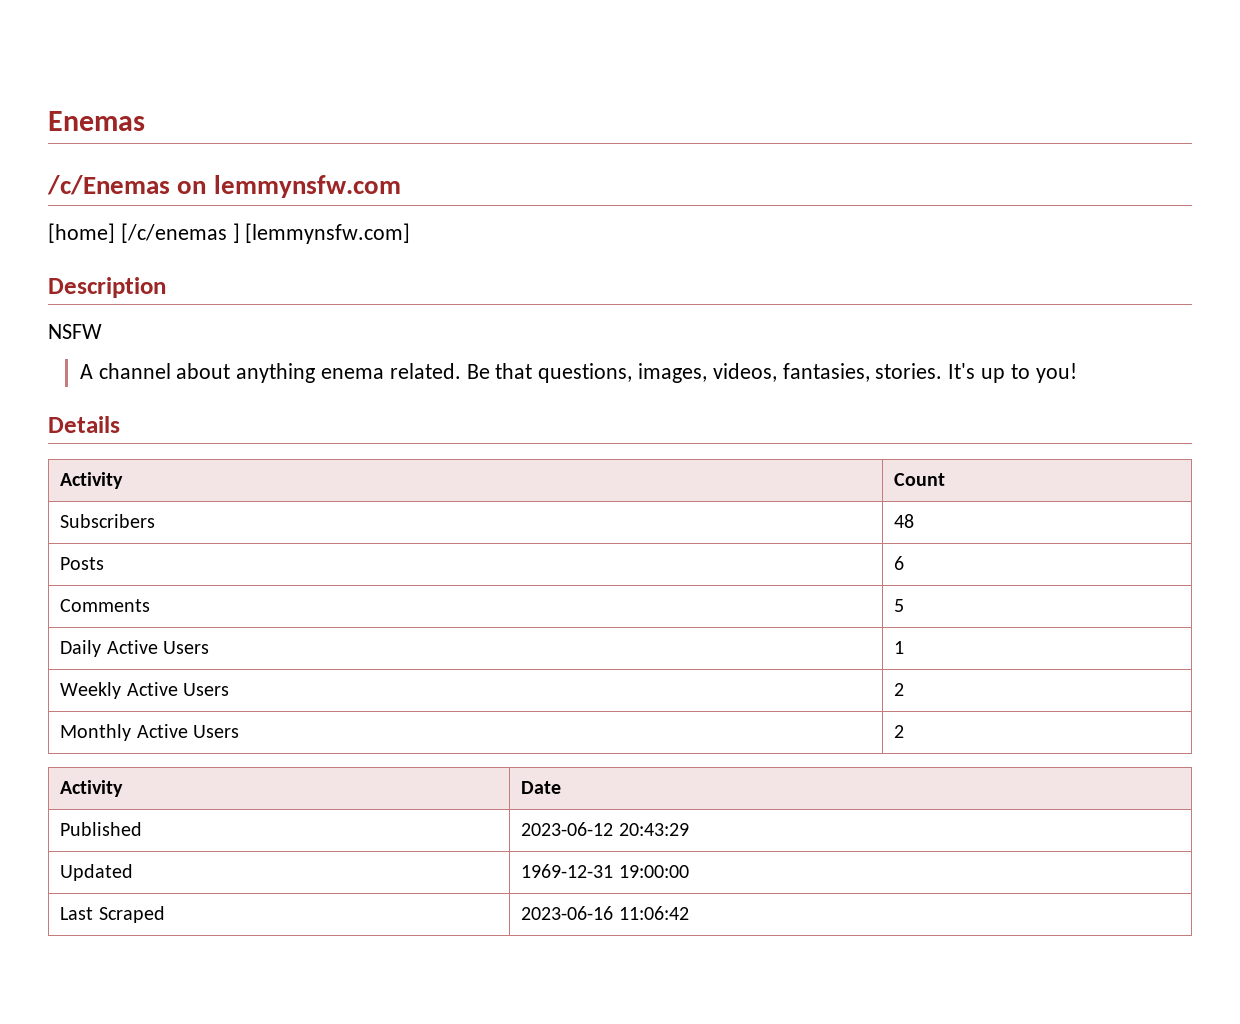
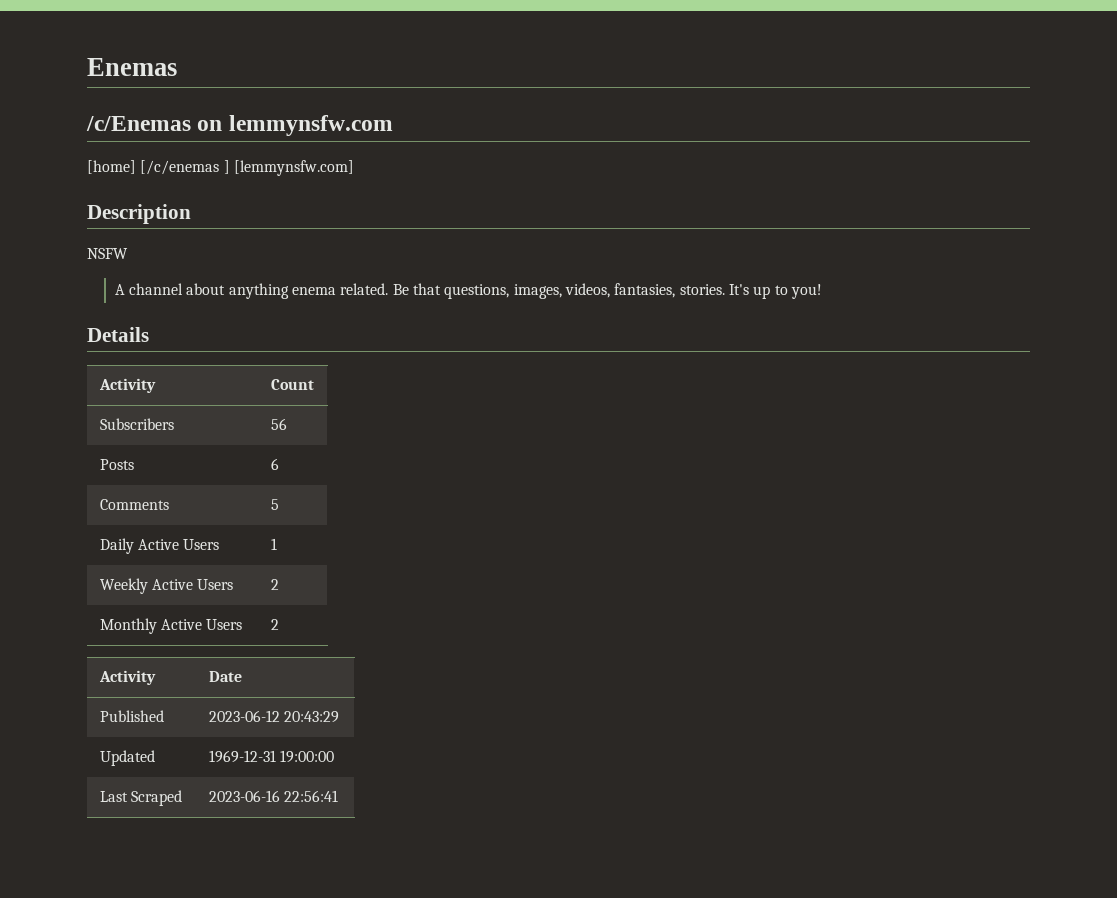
- Subscribers | 48
+ Subscribers | 56
- Last Scraped | 2023-06-16 11:06:42
+ Last Scraped | 2023-06-16 22:56:41

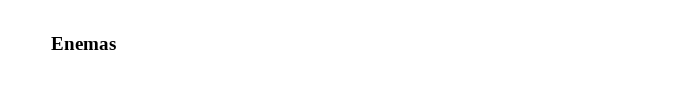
- /c/Enemas on lemmynsfw.com
- [home] [/c/enemas ] [lemmynsfw.com]
- Description
- NSFW
- A channel about anything enema related. Be that questions, images, videos, fantasies, stories. It's up to you!
- Details
- Activity | Count
- Subscribers | 56
- Posts | 6
- Comments | 5
- Daily Active Users | 1
- Weekly Active Users | 2
- Monthly Active Users | 2
- Activity | Date
- Published | 2023-06-12 20:43:29
- Updated | 1969-12-31 19:00:00
- Last Scraped | 2023-06-16 22:56:41

